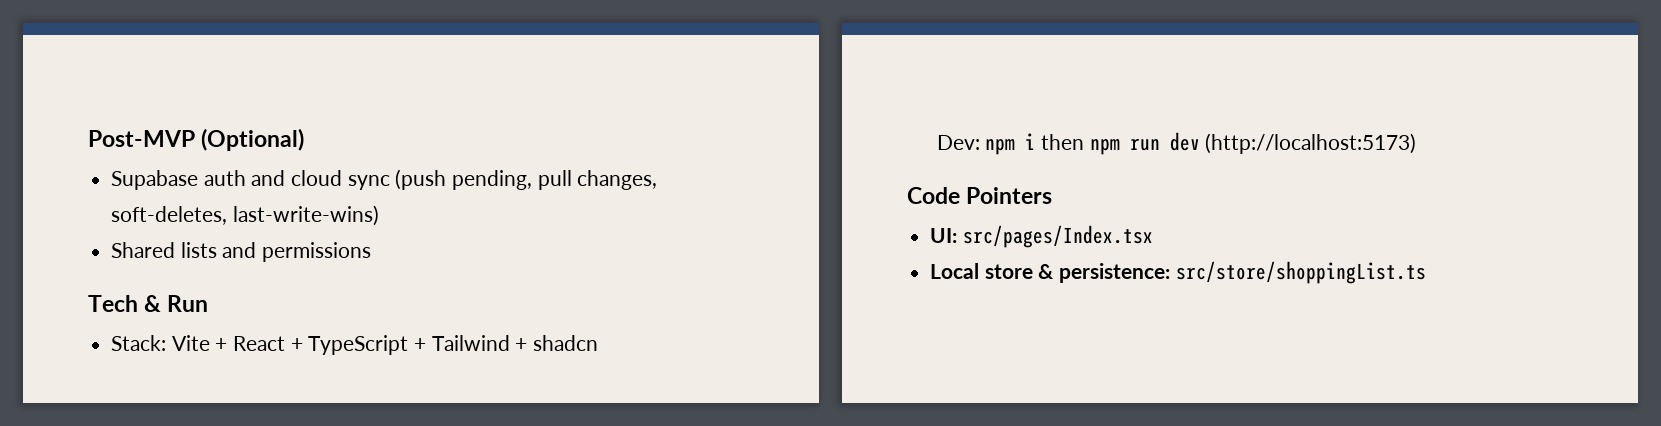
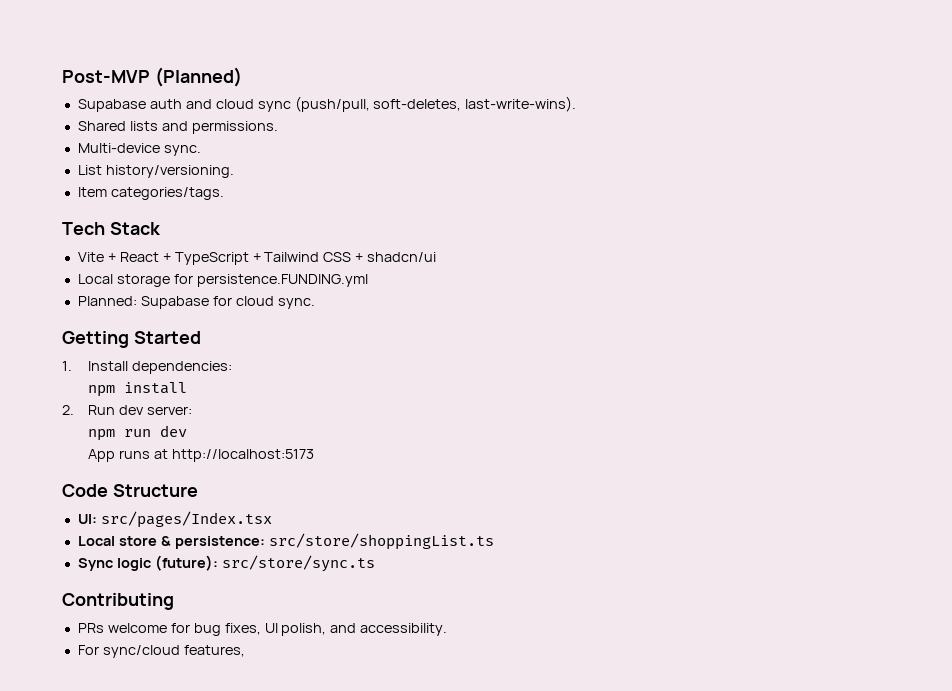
- Post-MVP (Optional)
+ Post-MVP (Planned)
- Supabase auth and cloud sync (push pending, pull changes, soft-deletes, last-write-wins)
- Shared lists and permissions
- Tech & Run
- Stack: Vite + React + TypeScript + Tailwind + shadcn
- Dev: npm i then npm run dev (http://localhost:5173)
+ Supabase auth and cloud sync (push/pull, soft-deletes, last-write-wins).
+ Shared lists and permissions.
+ Multi-device sync.
+ List history/versioning.
+ Item categories/tags.
+ Tech Stack
+ Vite + React + TypeScript + Tailwind CSS + shadcn/ui
+ Local storage for persistence.FUNDING.yml
+ Planned: Supabase for cloud sync.
+ Getting Started
+ 1. Install dependencies:
+ npm install
+ 2. Run dev server:
+ npm run dev
+ App runs at http://localhost:5173
- Code Pointers
+ Code Structure
+ Sync logic (future): src/store/sync.ts
+ Contributing
+ PRs welcome for bug fixes, UI polish, and accessibility.
+ For sync/cloud features,

